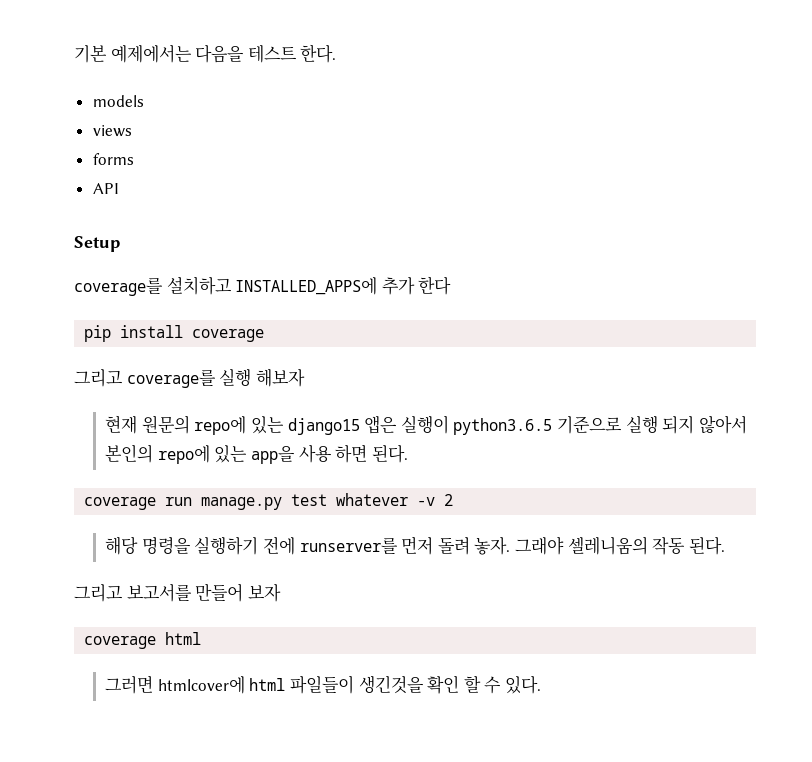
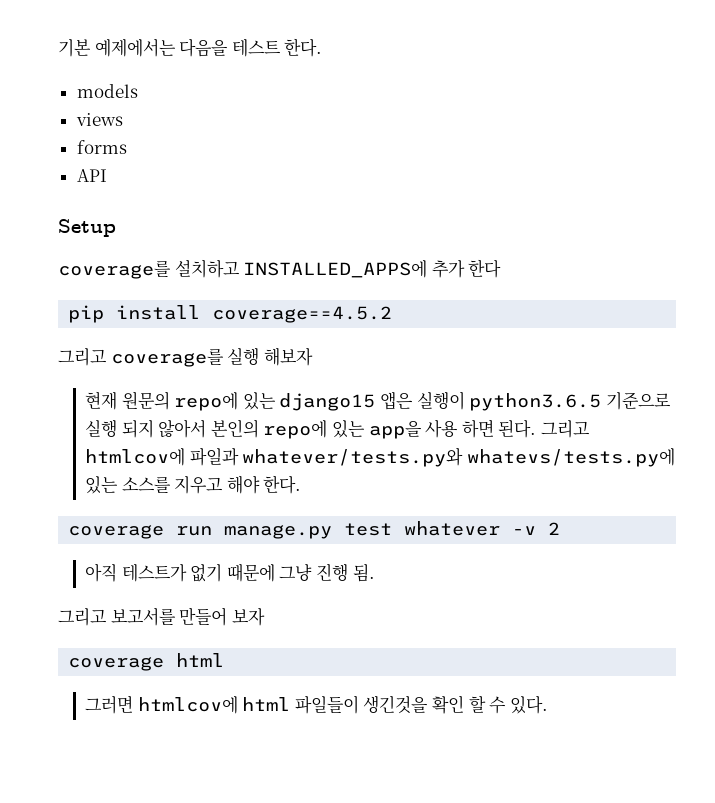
- pip install coverage
+ pip install coverage==4.5.2
+ 그리고 htmlcov에 파일과 whatever/tests.py와 whatevs/tests.py에 있는 소스를 지우고 해야 한다.
- 해당 명령을 실행하기 전에 runserver를 먼저 돌려 놓자. 그래야 셀레니움의 작동 된다.
+ 아직 테스트가 없기 때문에 그냥 진행 됨.
- 그러면 htmlcover에 html 파일들이 생긴것을 확인 할 수 있다.
+ 그러면 htmlcov에 html 파일들이 생긴것을 확인 할 수 있다.

